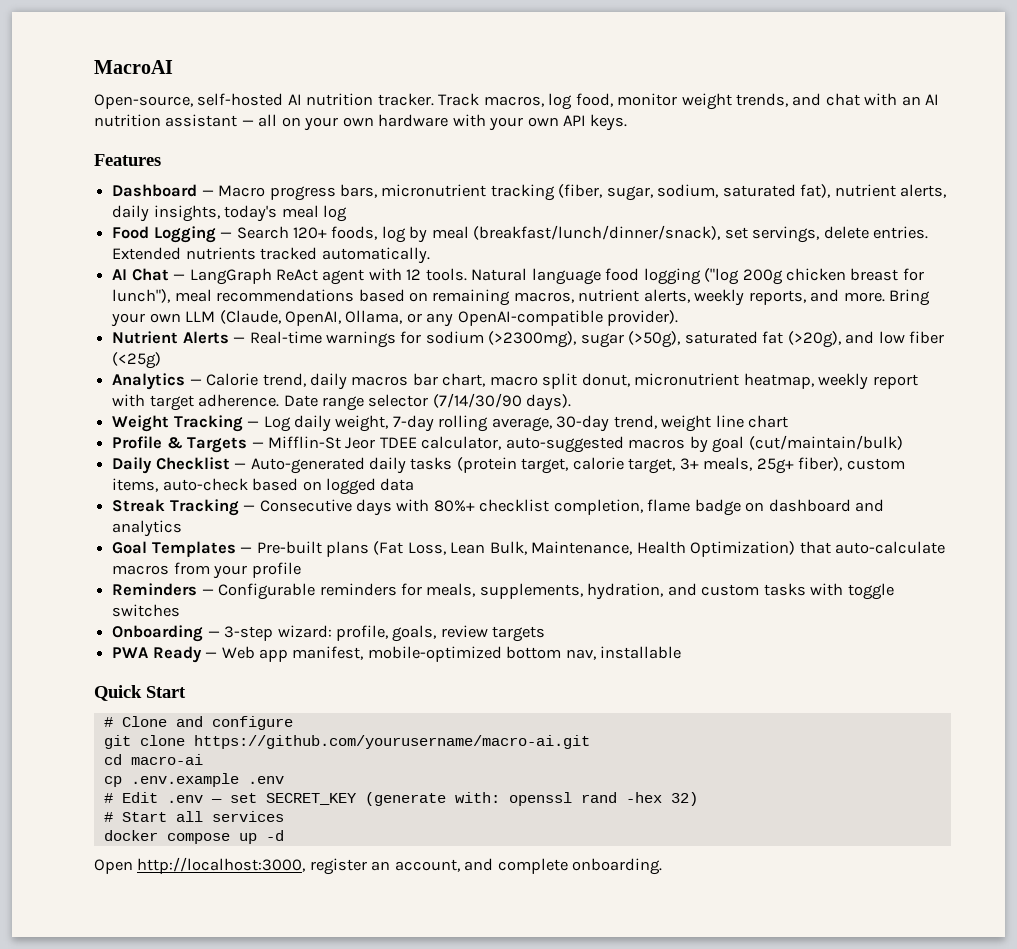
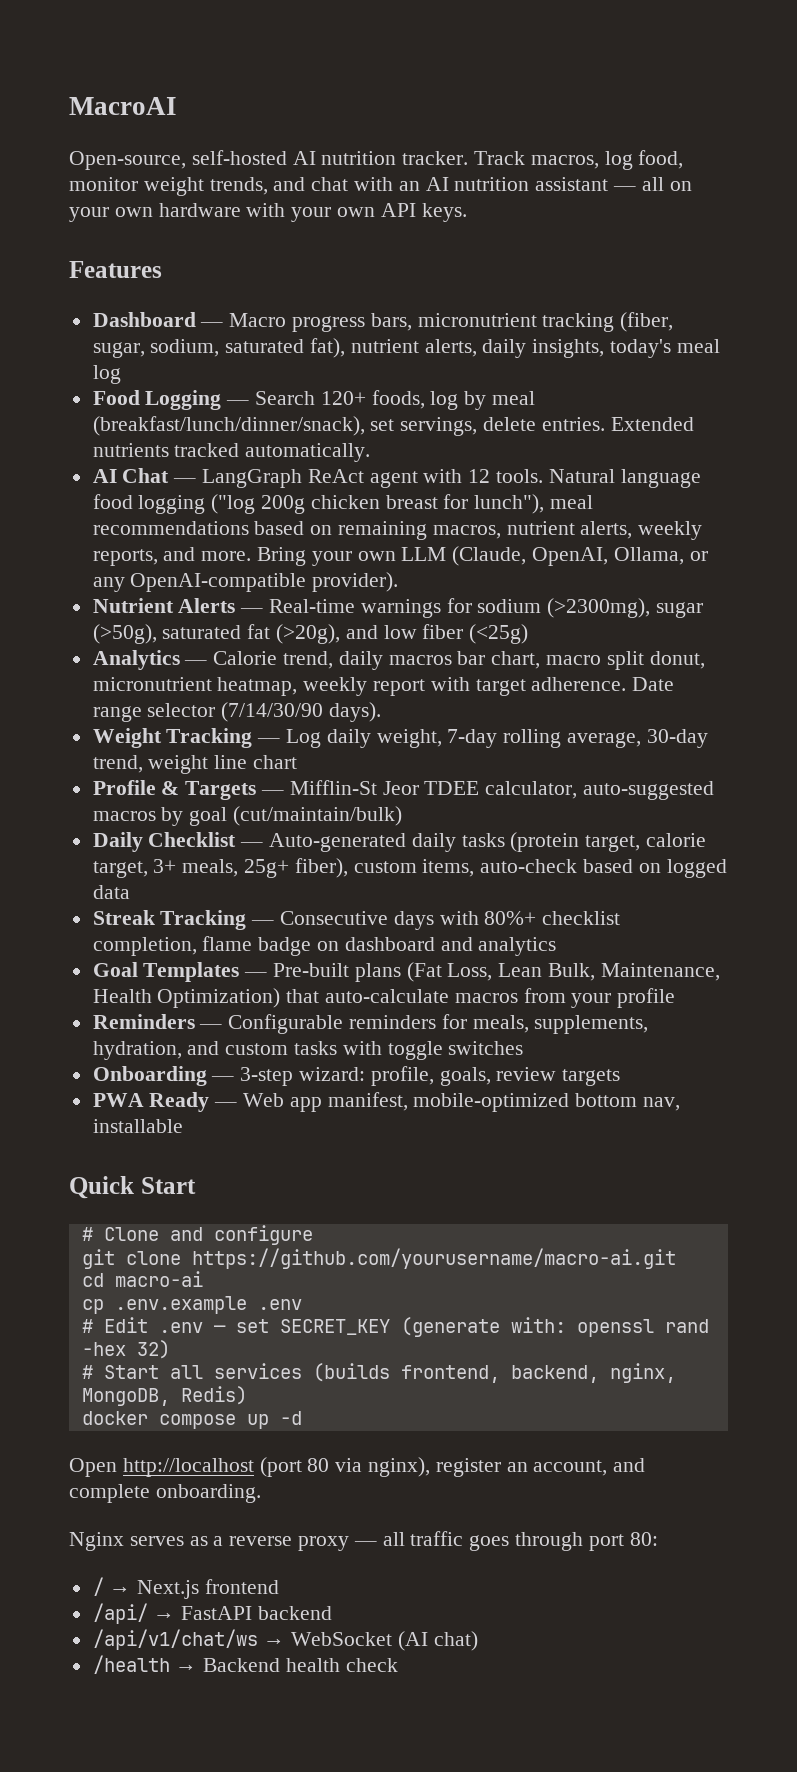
- # Start all services
+ # Start all services (builds frontend, backend, nginx, MongoDB, Redis)
- Open http://localhost:3000, register an account, and complete onboarding.
+ Open http://localhost (port 80 via nginx), register an account, and complete onboarding.
+ Nginx serves as a reverse proxy — all traffic goes through port 80:
+ / → Next.js frontend
+ /api/ → FastAPI backend
+ /api/v1/chat/ws → WebSocket (AI chat)
+ /health → Backend health check

